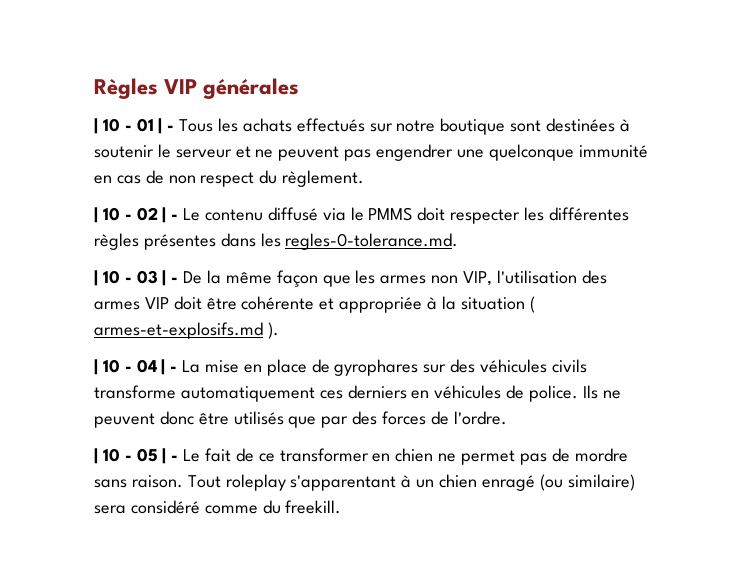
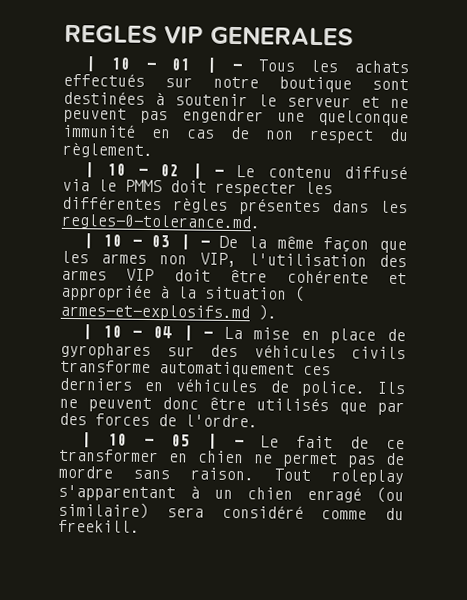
- Règles VIP générales
+ REGLES VIP GENERALES

